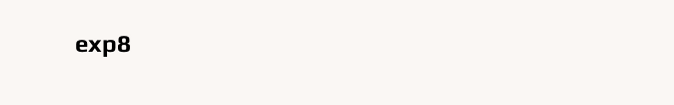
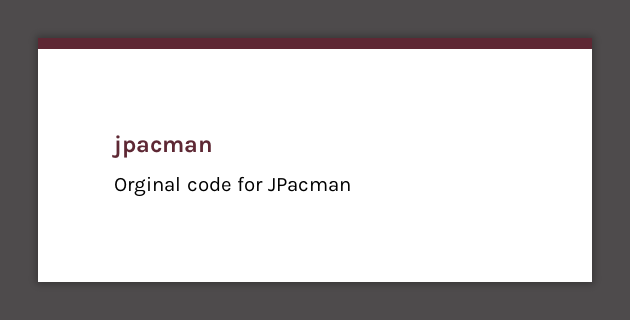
- exp8
+ jpacman
+ Orginal code for JPacman

